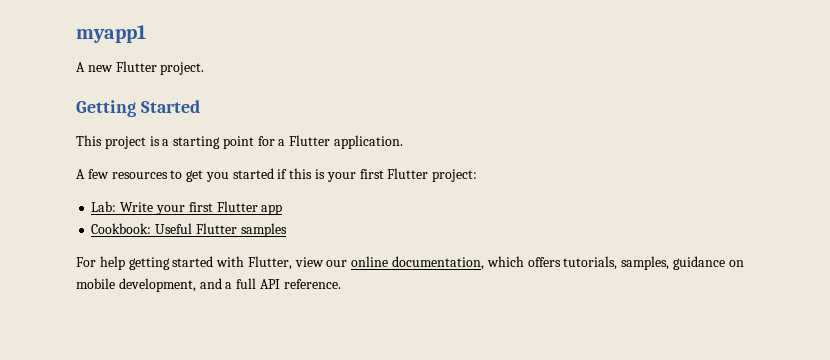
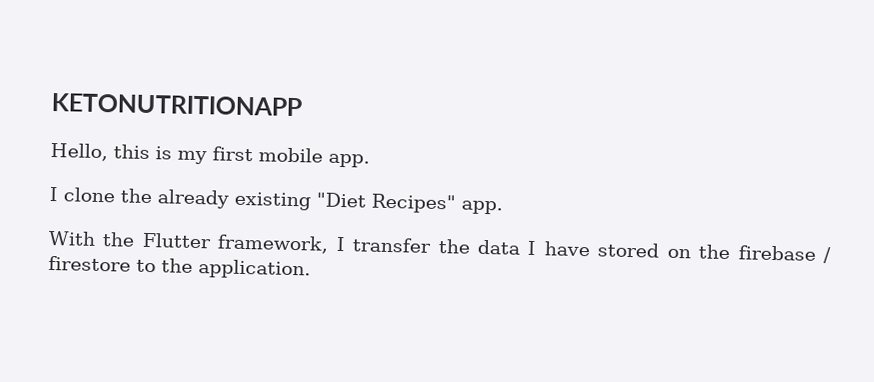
- myapp1
- A new Flutter project.
- Getting Started
- This project is a starting point for a Flutter application.
- A few resources to get you started if this is your first Flutter project:
- Lab: Write your first Flutter app
- Cookbook: Useful Flutter samples
- For help getting started with Flutter, view our online documentation, which offers tutorials, samples, guidance on mobile development, and a full API reference.
+ KETONUTRITIONAPP
+ Hello, this is my first mobile app.
+ I clone the already existing "Diet Recipes" app.
+ With the Flutter framework, I transfer the data I have stored on the firebase / firestore to the application.

